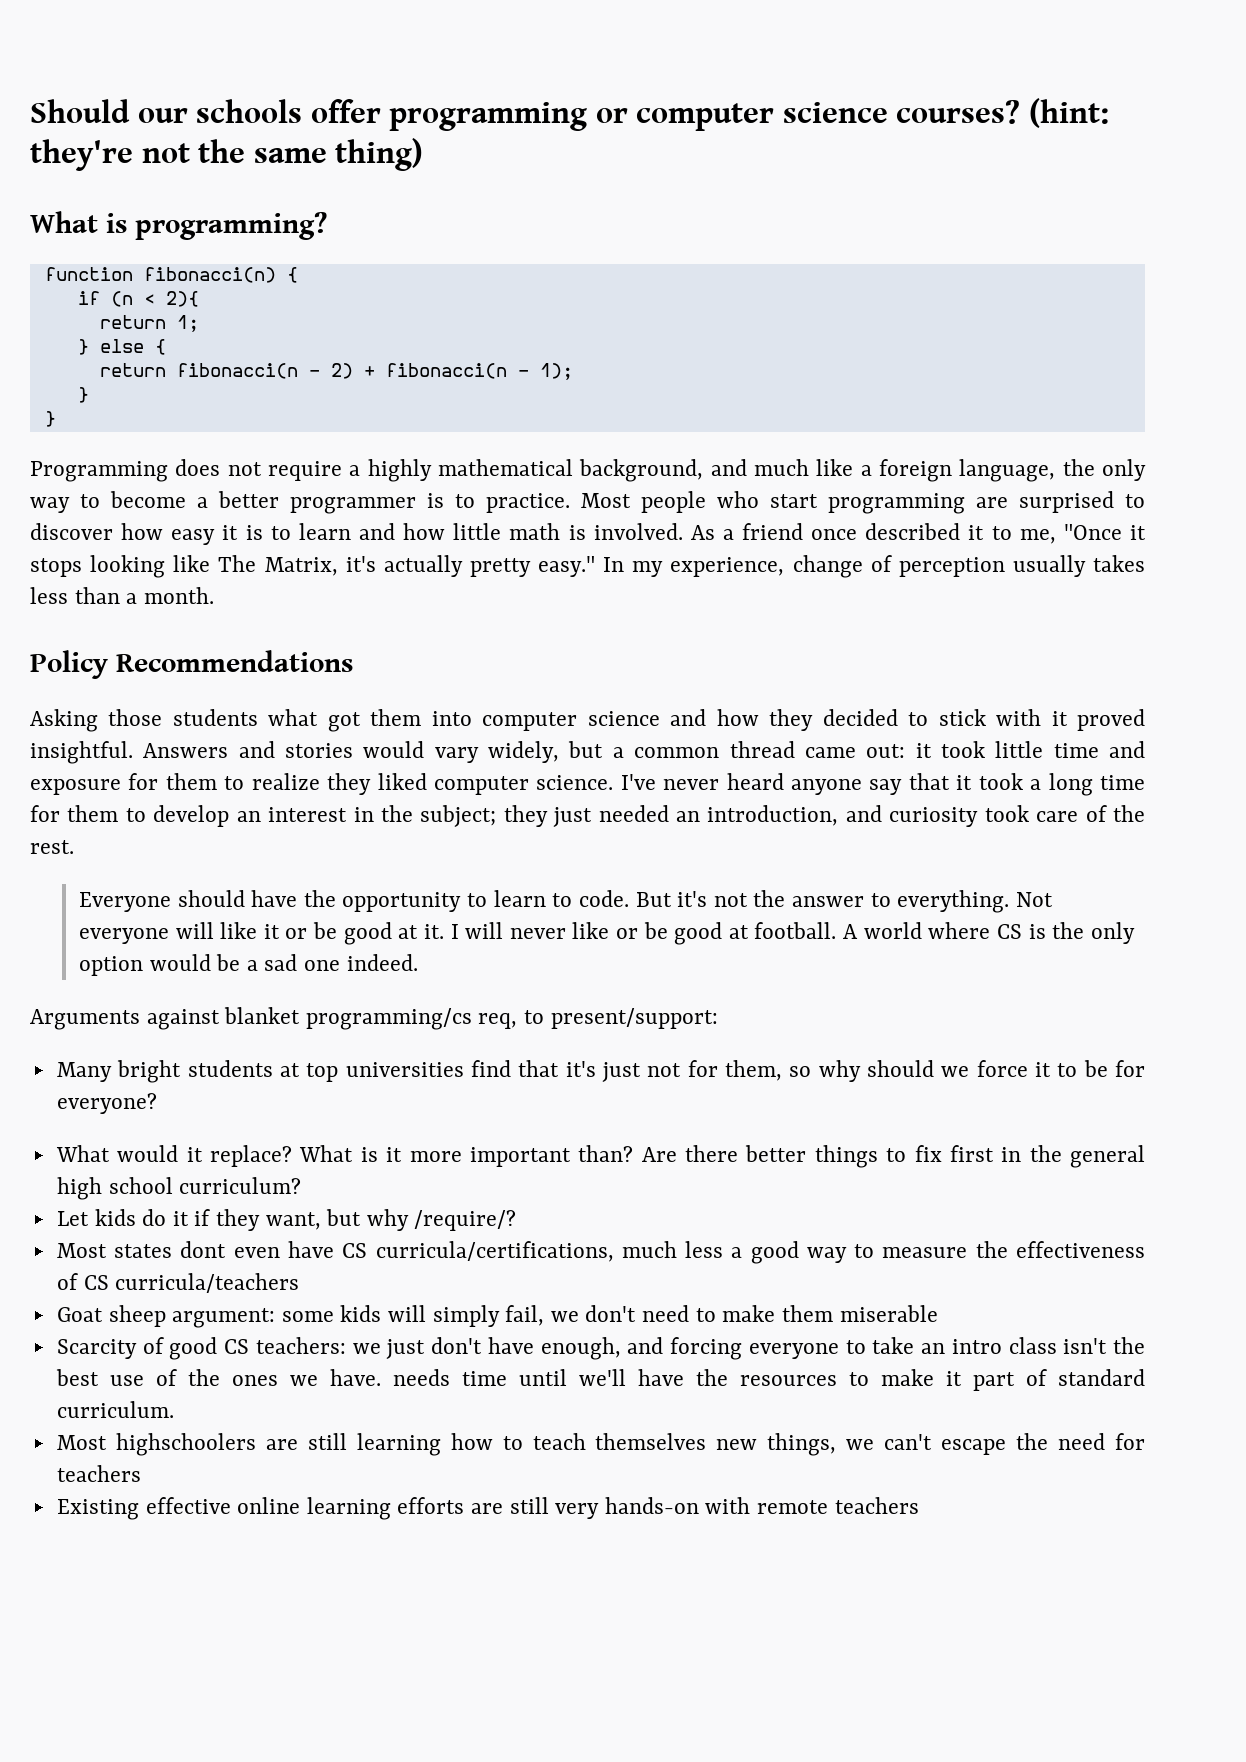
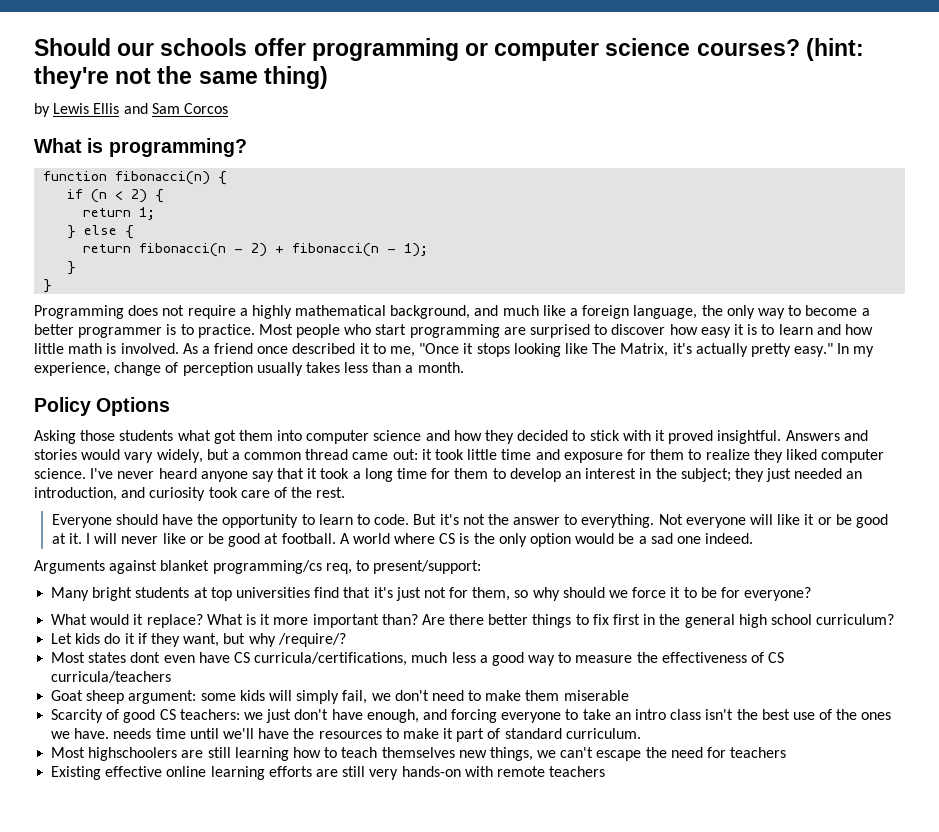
+ by Lewis Ellis and Sam Corcos
- if (n < 2){
+ if (n < 2) {
- Policy Recommendations
+ Policy Options

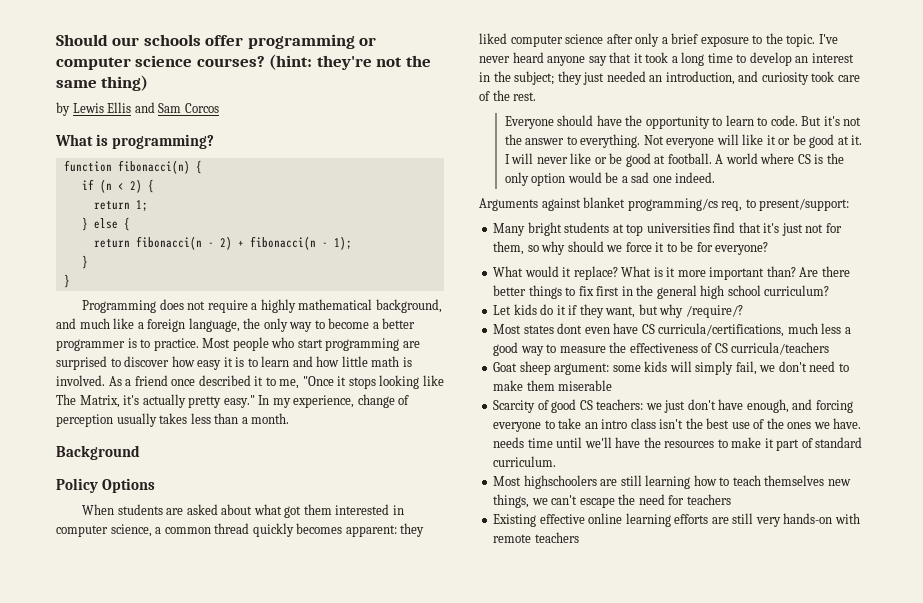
+ Background
- Asking those students what got them into computer science and how they decided to stick with it proved insightful. Answers and stories would vary widely, but a common thread came out: it took little time and exposure for them to realize they liked computer science.
+ When students are asked about what got them interested in computer science, a common thread quickly becomes apparent: they liked computer science after only a brief exposure to the topic.
- I've never heard anyone say that it took a long time for them to develop an interest in the subject; they just needed an introduction, and curiosity took care of the rest.
+ I've never heard anyone say that it took a long time to develop an interest in the subject; they just needed an introduction, and curiosity took care of the rest.

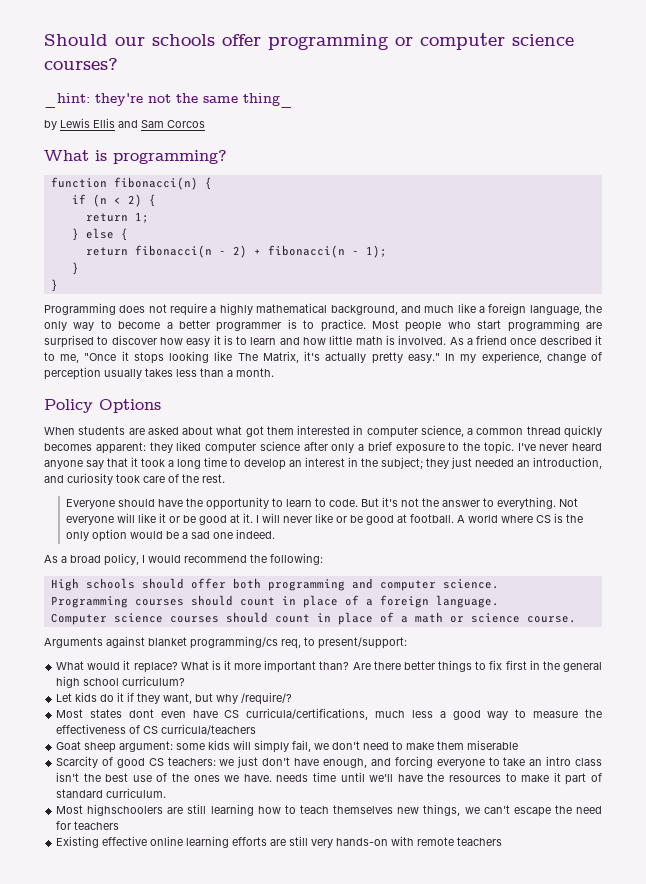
- Should our schools offer programming or computer science courses? (hint: they're not the same thing)
+ Should our schools offer programming or computer science courses?
+ _hint: they're not the same thing_
- Background
+ As a broad policy, I would recommend the following:
+ High schools should offer both programming and computer science.
+ Programming courses should count in place of a foreign language.
+ Computer science courses should count in place of a math or science course.
- Many bright students at top universities find that it's just not for them, so why should we force it to be for everyone?

